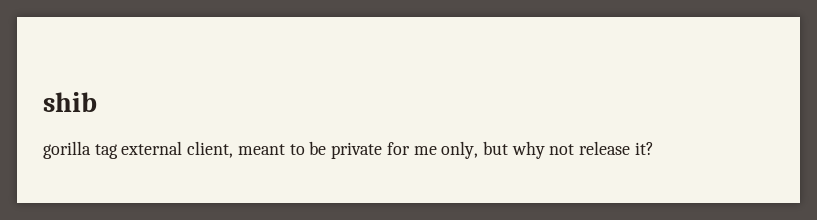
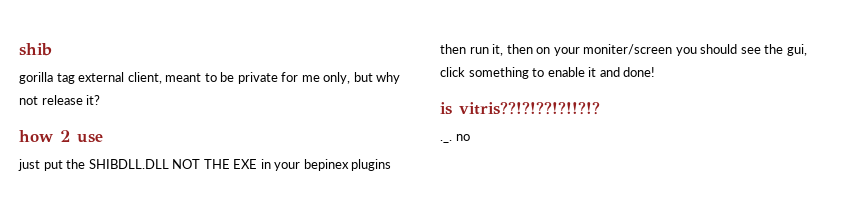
+ how 2 use
+ just put the SHIBDLL.DLL NOT THE EXE in your bepinex plugins then run it, then on your moniter/screen you should see the gui, click something to enable it and done!
+ is vitris??!?!??!?!!?!?
+ ._. no

